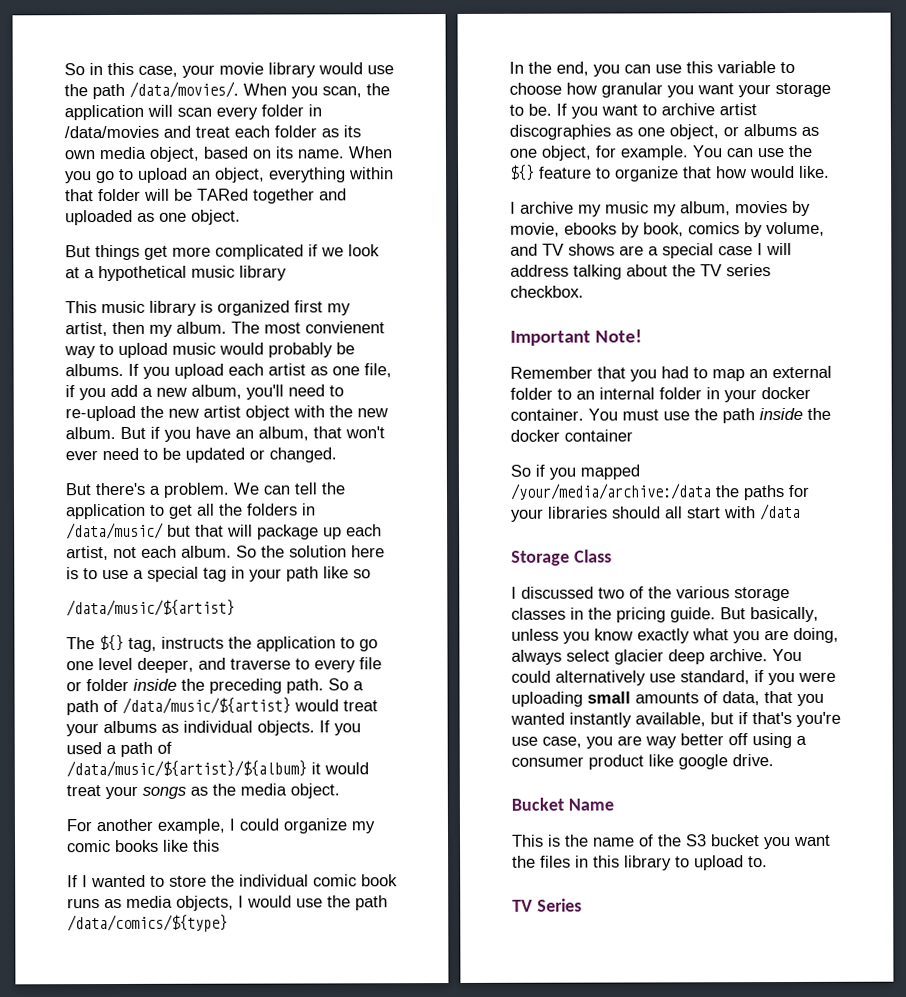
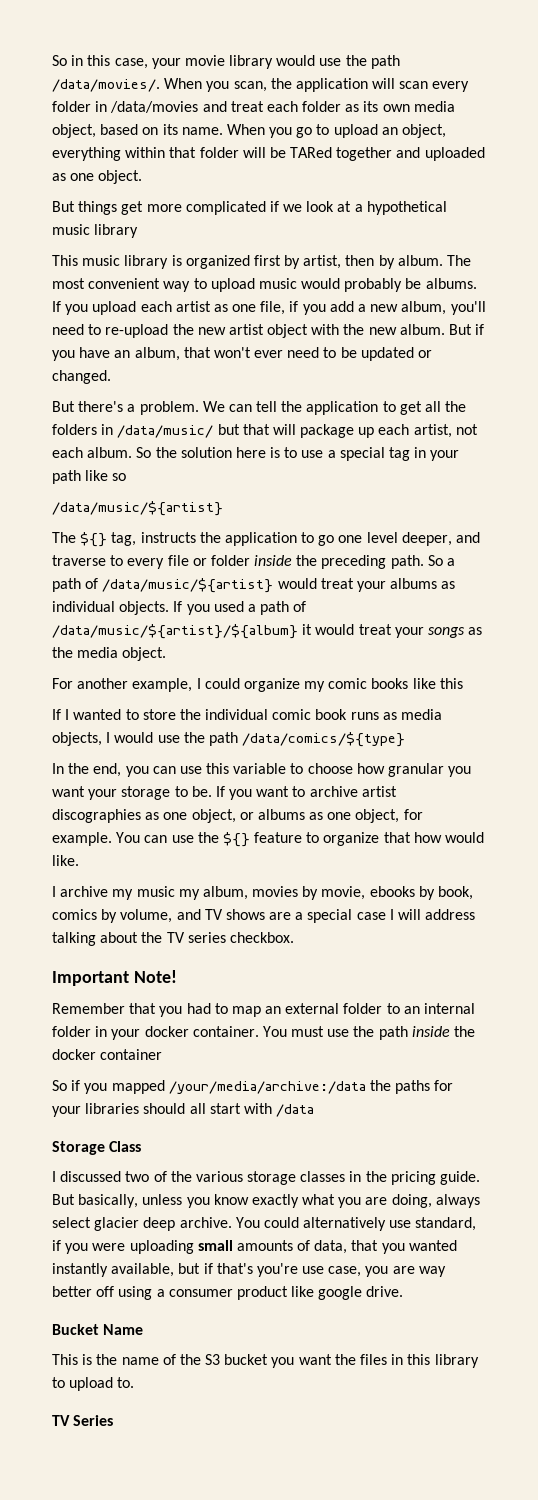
- This music library is organized first my artist, then my album.
+ This music library is organized first by artist, then by album.
- The most convienent way to upload music would probably be albums.
+ The most convenient way to upload music would probably be albums.

